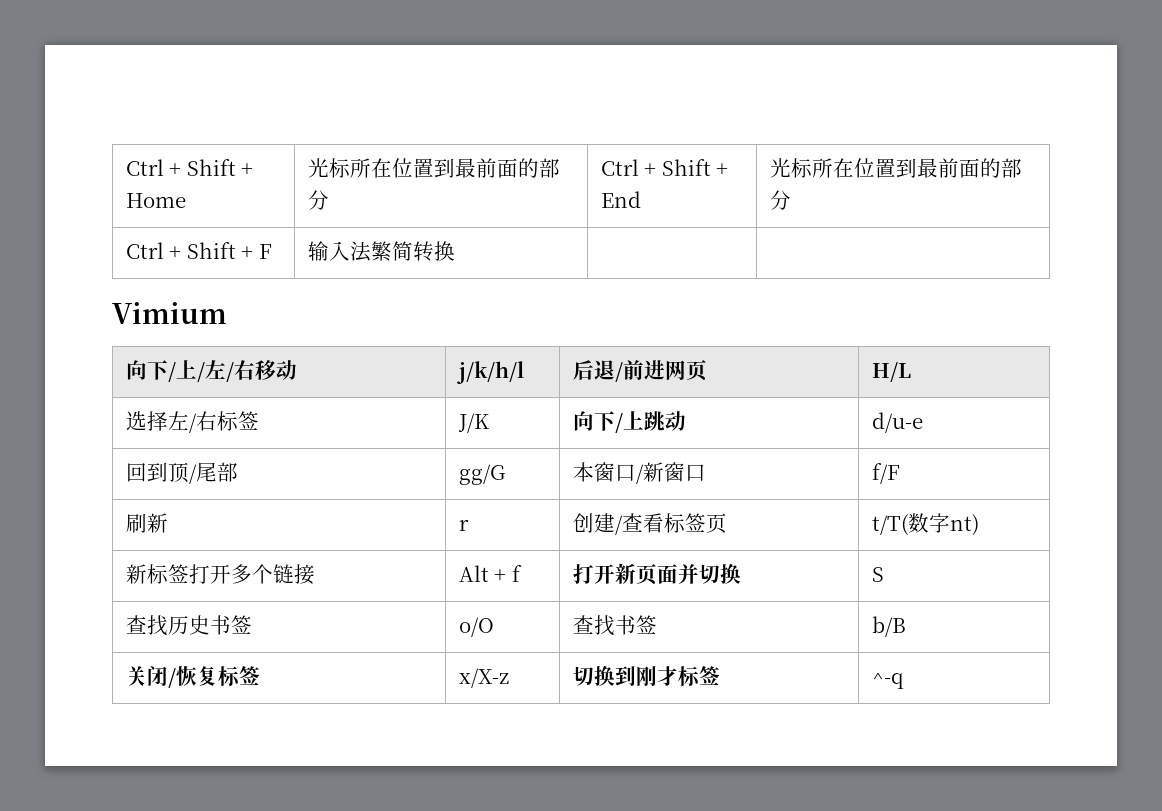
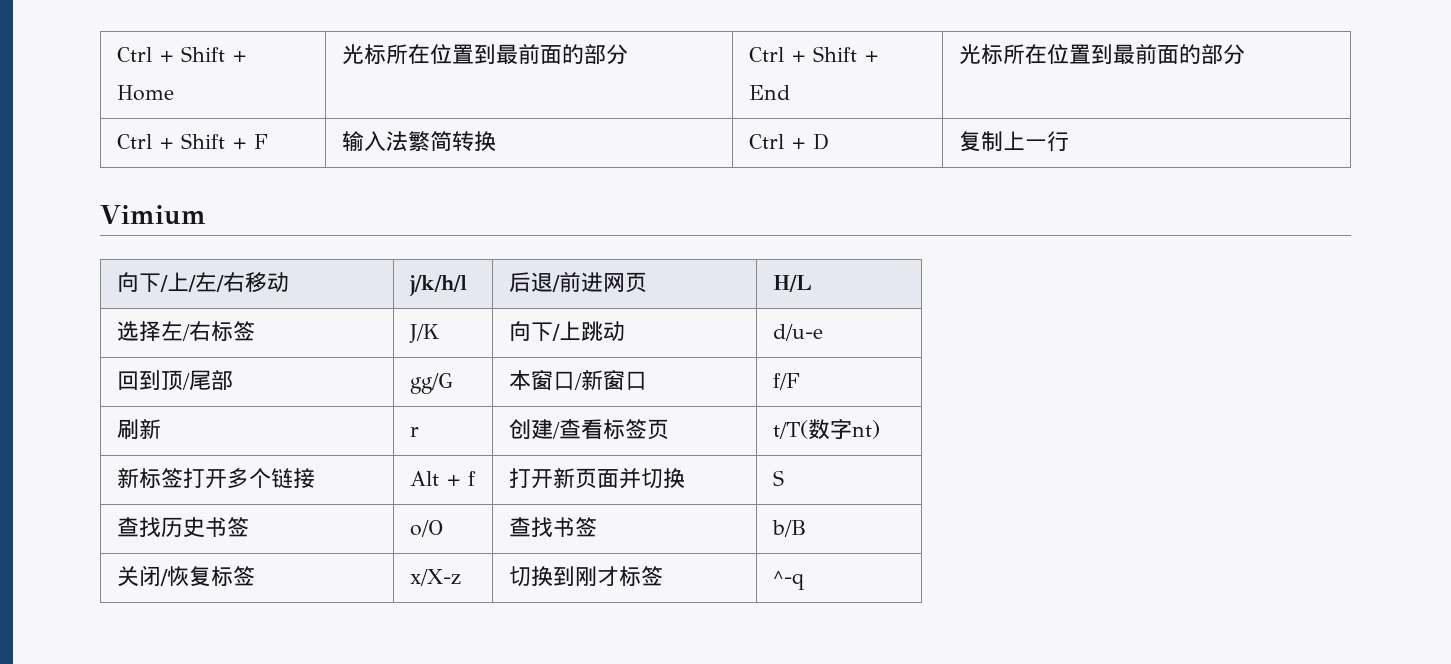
- Ctrl + Shift + F | 输入法繁简转换 | |
+ Ctrl + Shift + F | 输入法繁简转换 | Ctrl + D | 复制上一行

